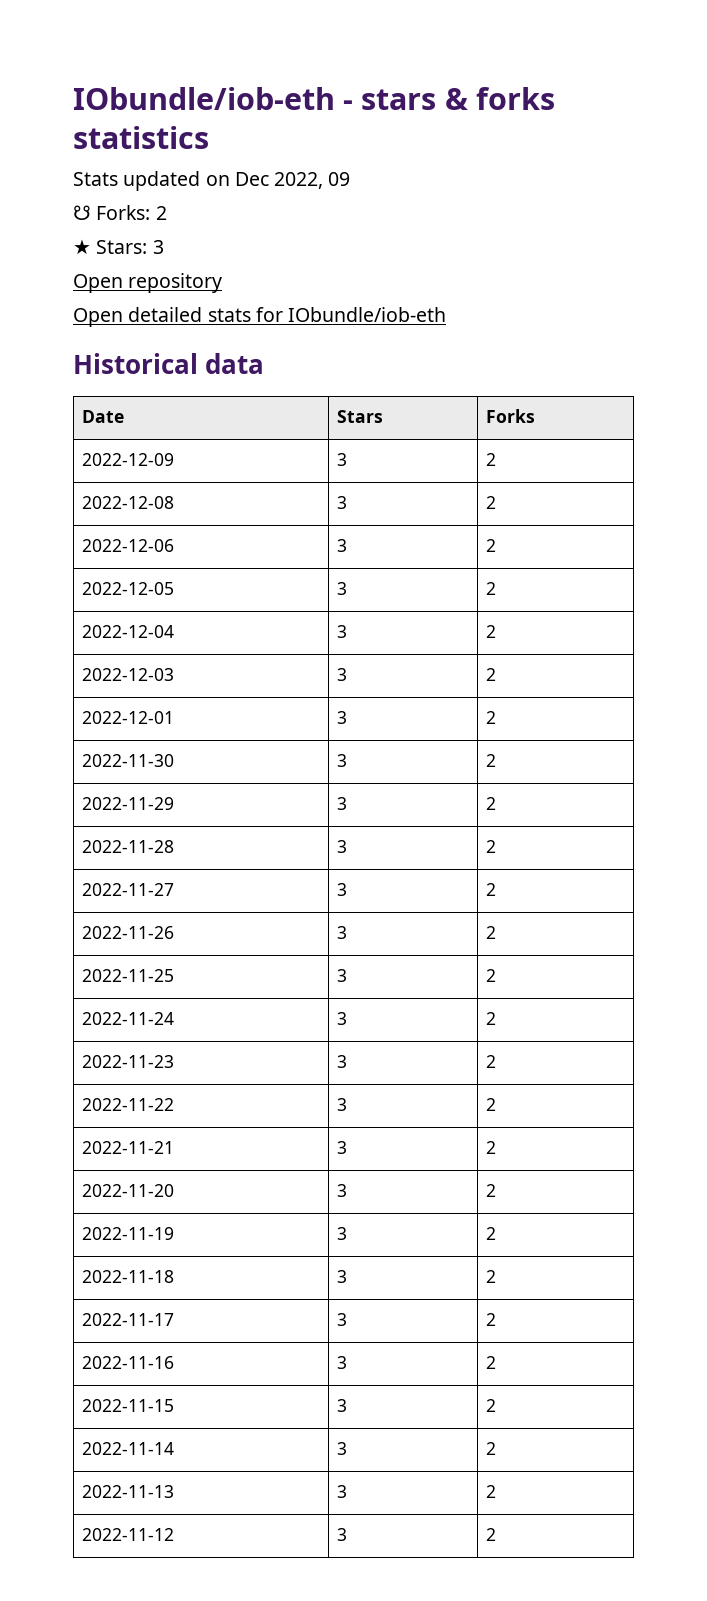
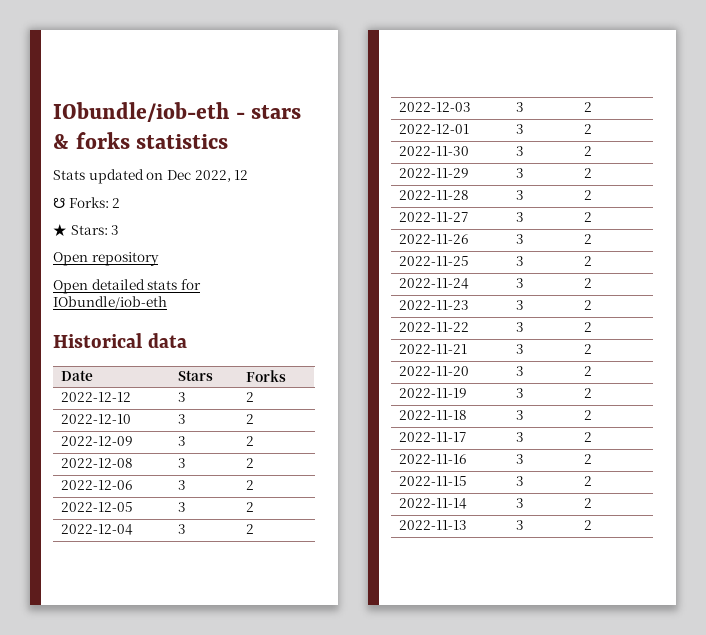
- Stats updated on Dec 2022, 09
+ Stats updated on Dec 2022, 12
+ 2022-12-12 | 3 | 2
+ 2022-12-10 | 3 | 2
- 2022-11-12 | 3 | 2

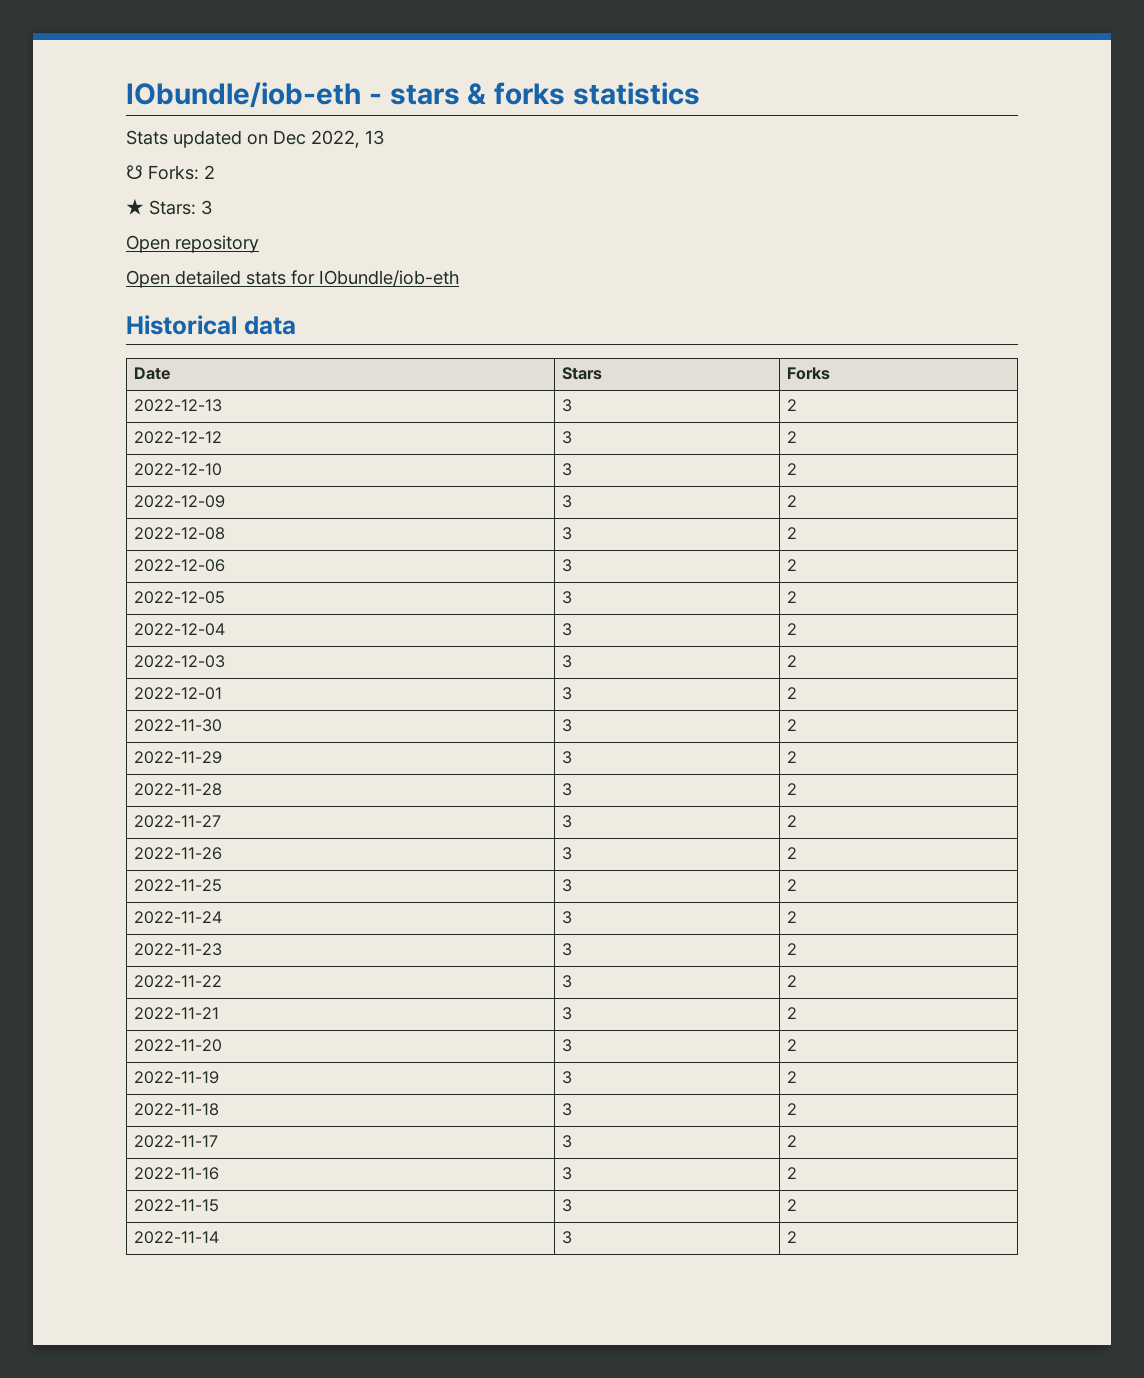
- Stats updated on Dec 2022, 12
+ Stats updated on Dec 2022, 13
+ 2022-12-13 | 3 | 2
- 2022-11-13 | 3 | 2

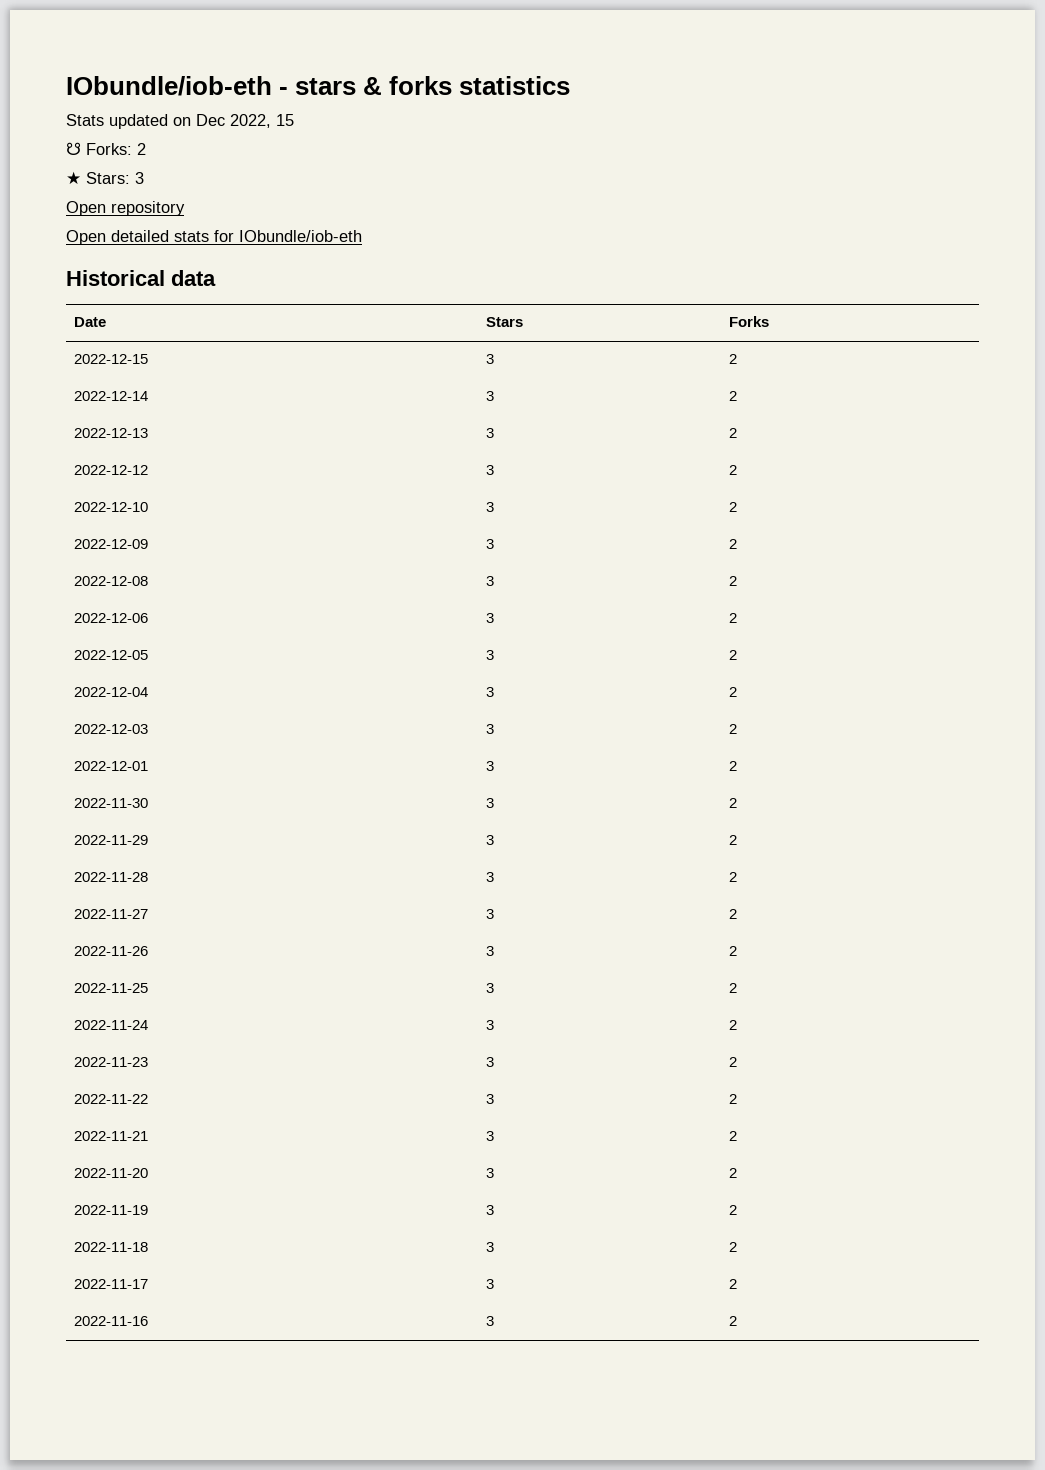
- Stats updated on Dec 2022, 13
+ Stats updated on Dec 2022, 15
+ 2022-12-15 | 3 | 2
+ 2022-12-14 | 3 | 2
- 2022-11-15 | 3 | 2
- 2022-11-14 | 3 | 2

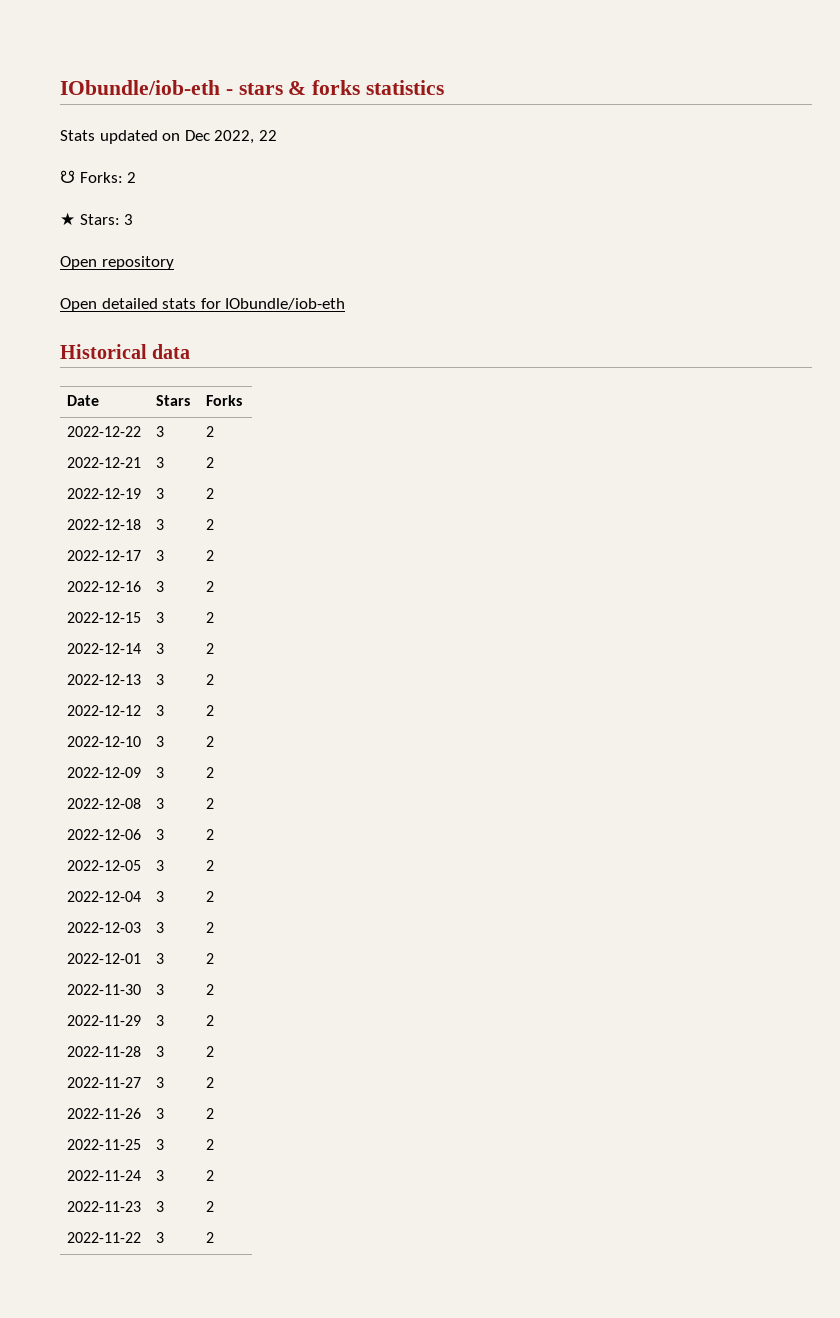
- Stats updated on Dec 2022, 15
+ Stats updated on Dec 2022, 22
+ 2022-12-22 | 3 | 2
+ 2022-12-21 | 3 | 2
+ 2022-12-19 | 3 | 2
+ 2022-12-18 | 3 | 2
+ 2022-12-17 | 3 | 2
+ 2022-12-16 | 3 | 2
- 2022-11-21 | 3 | 2
- 2022-11-20 | 3 | 2
- 2022-11-19 | 3 | 2
- 2022-11-18 | 3 | 2
- 2022-11-17 | 3 | 2
- 2022-11-16 | 3 | 2

